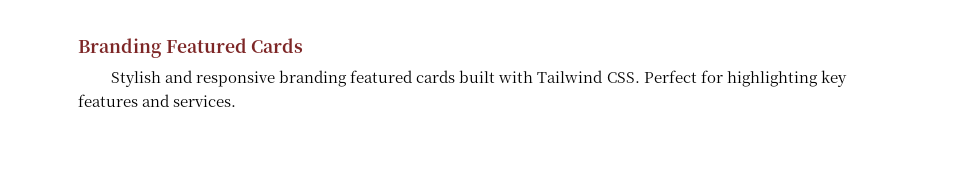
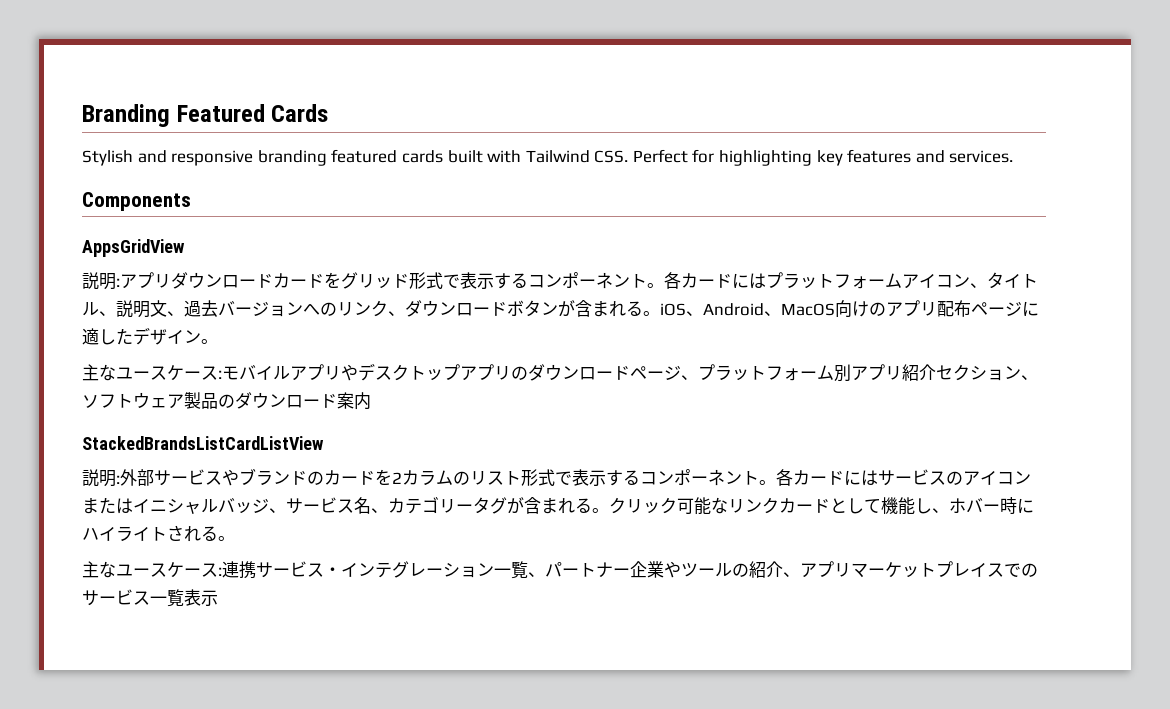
+ Components
+ AppsGridView
+ 説明:アプリダウンロードカードをグリッド形式で表示するコンポーネント。各カードにはプラットフォームアイコン、タイトル、説明文、過去バージョンへのリンク、ダウンロードボタンが含まれる。iOS、Android、MacOS向けのアプリ配布ページに適したデザイン。
+ 主なユースケース:モバイルアプリやデスクトップアプリのダウンロードページ、プラットフォーム別アプリ紹介セクション、ソフトウェア製品のダウンロード案内
+ StackedBrandsListCardListView
+ 説明:外部サービスやブランドのカードを2カラムのリスト形式で表示するコンポーネント。各カードにはサービスのアイコンまたはイニシャルバッジ、サービス名、カテゴリータグが含まれる。クリック可能なリンクカードとして機能し、ホバー時にハイライトされる。
+ 主なユースケース:連携サービス・インテグレーション一覧、パートナー企業やツールの紹介、アプリマーケットプレイスでのサービス一覧表示

